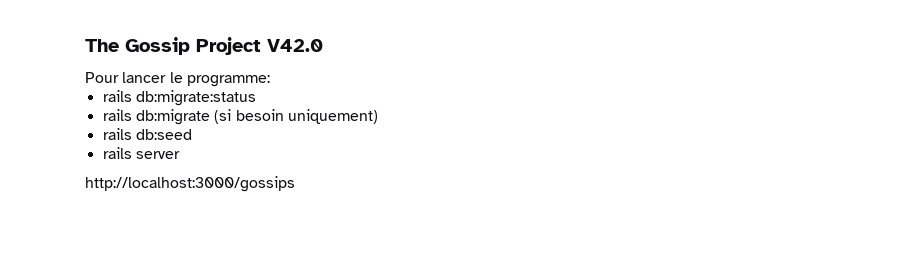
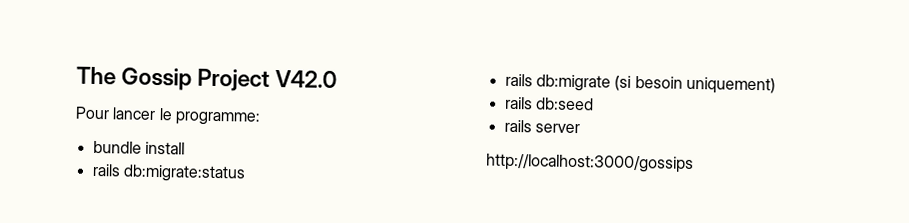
+ bundle install

